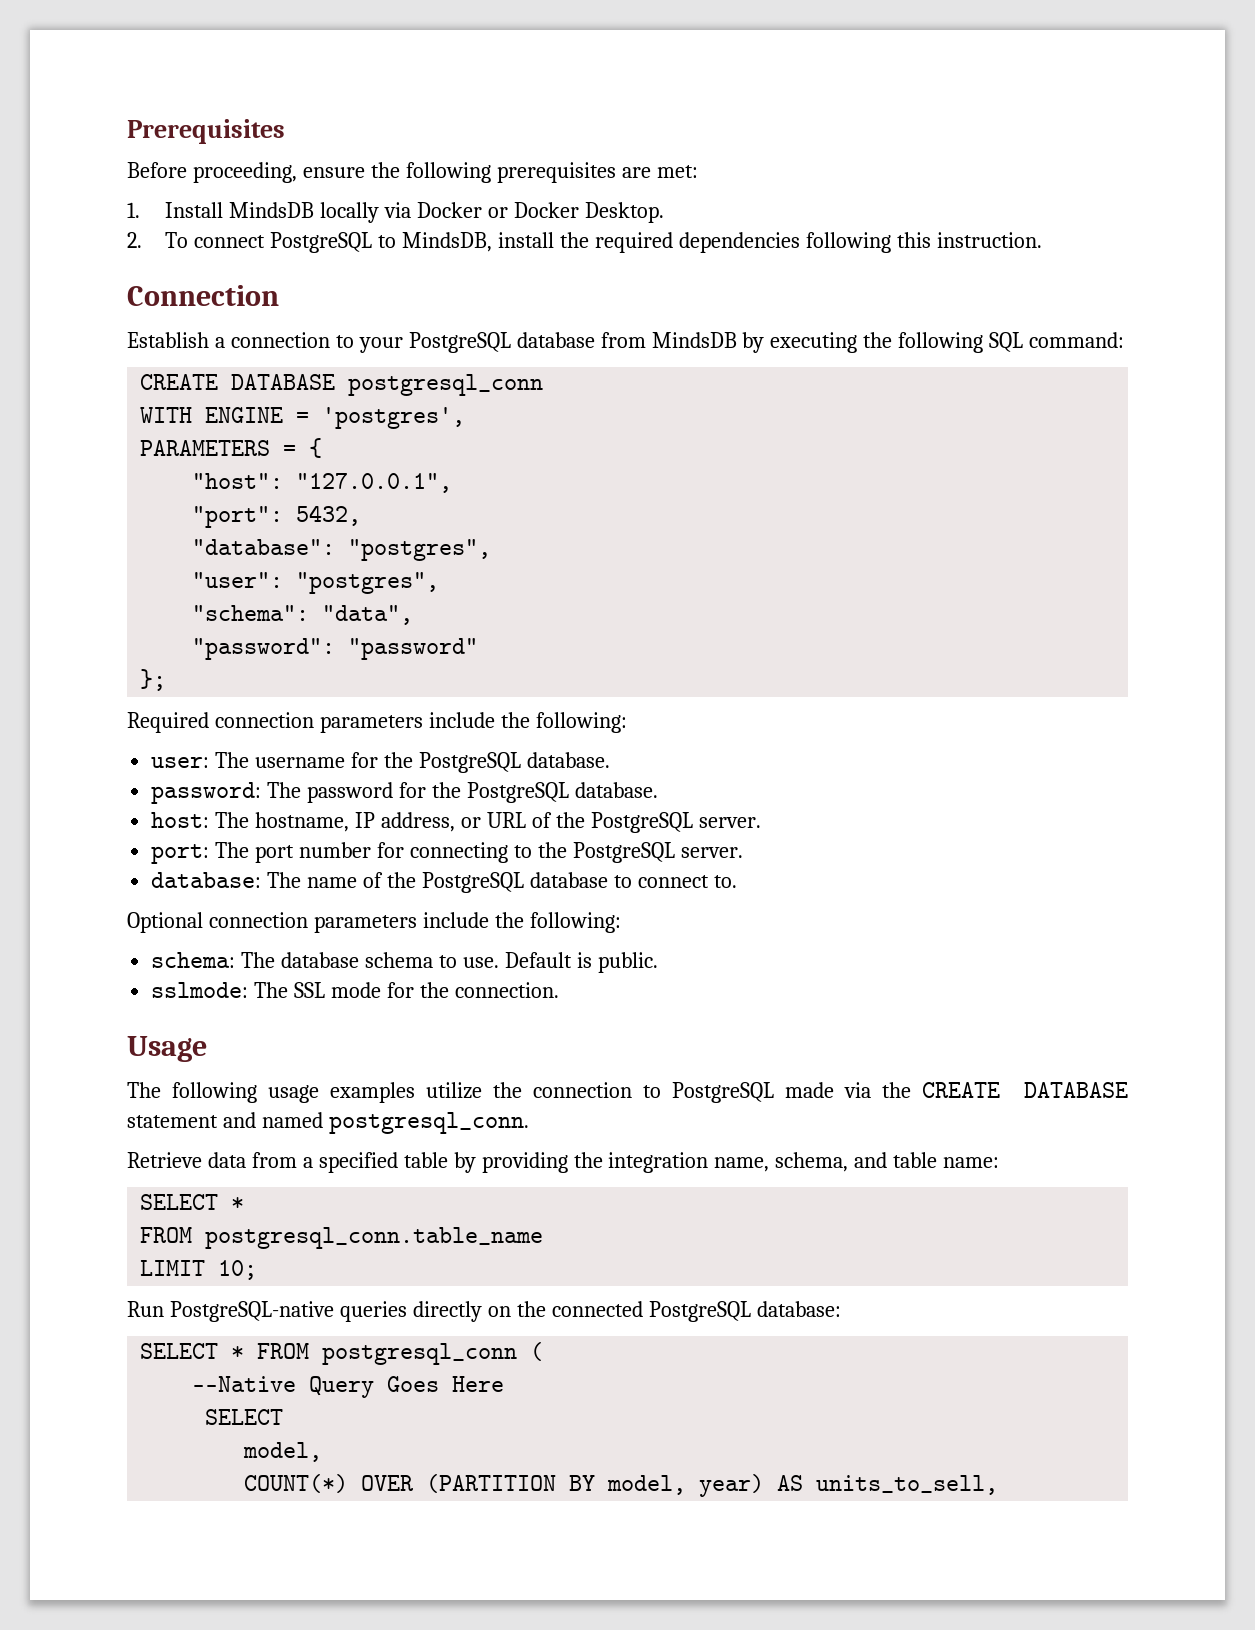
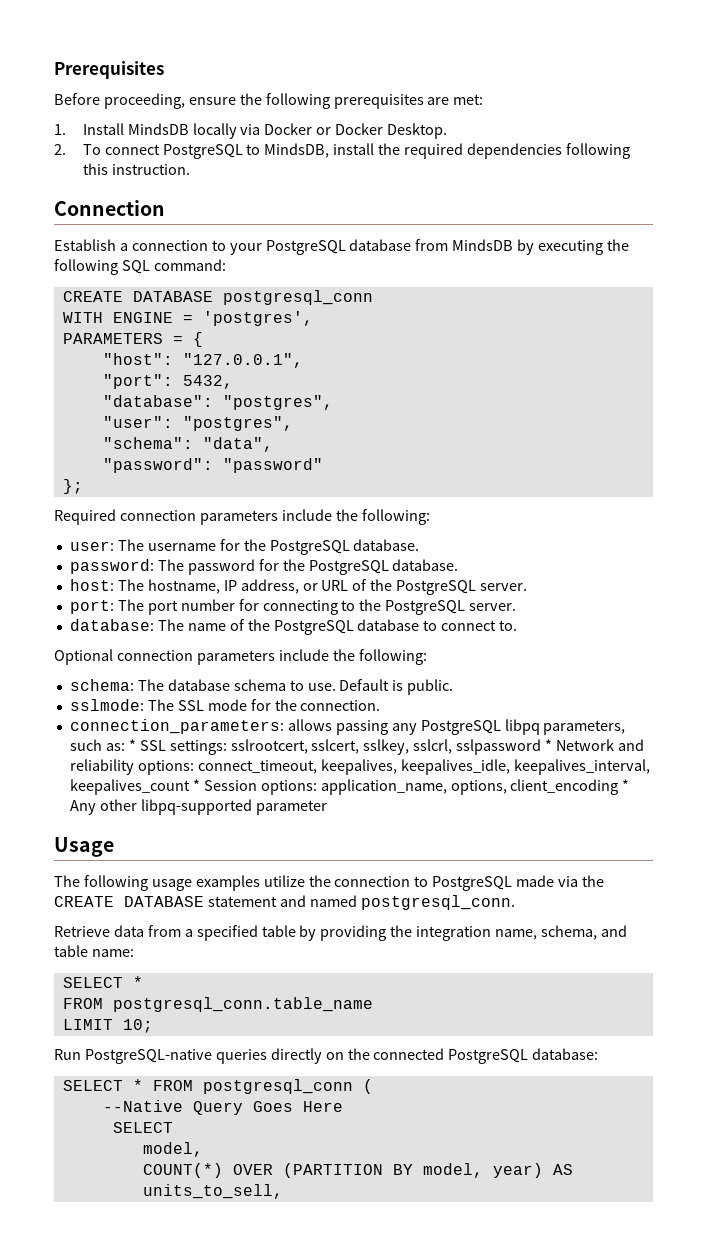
+ connection_parameters: allows passing any PostgreSQL libpq parameters, such as: * SSL settings: sslrootcert, sslcert, sslkey, sslcrl, sslpassword * Network and reliability options: connect_timeout, keepalives, keepalives_idle, keepalives_interval, keepalives_count * Session options: application_name, options, client_encoding * Any other libpq-supported parameter

